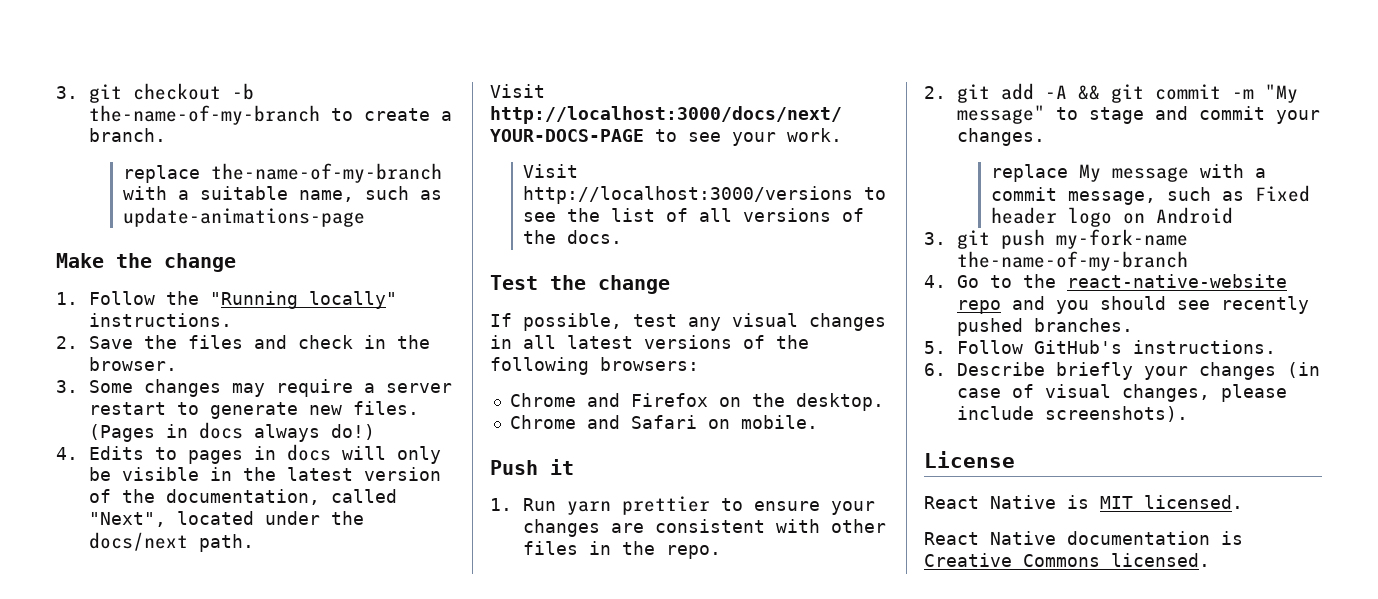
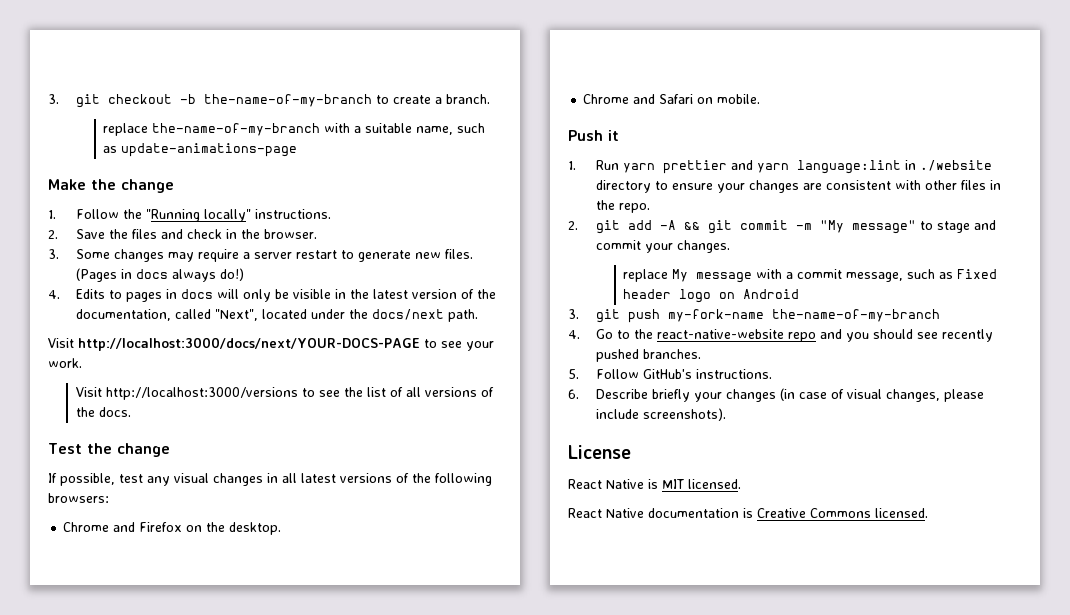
- 1. Run yarn prettier to ensure your changes are consistent with other files in the repo.
+ 1. Run yarn prettier and yarn language:lint in ./website directory to ensure your changes are consistent with other files in the repo.

